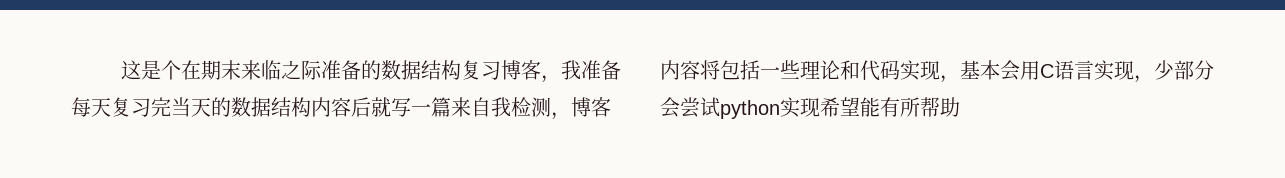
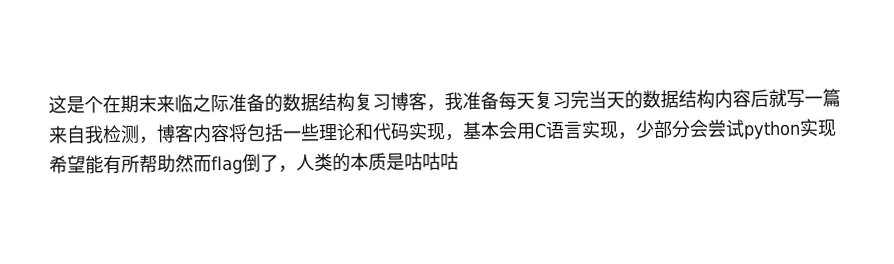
- 这是个在期末来临之际准备的数据结构复习博客，我准备每天复习完当天的数据结构内容后就写一篇来自我检测，博客内容将包括一些理论和代码实现，基本会用C语言实现，少部分会尝试python实现希望能有所帮助
+ 这是个在期末来临之际准备的数据结构复习博客，我准备每天复习完当天的数据结构内容后就写一篇来自我检测，博客内容将包括一些理论和代码实现，基本会用C语言实现，少部分会尝试python实现希望能有所帮助然而flag倒了，人类的本质是咕咕咕

